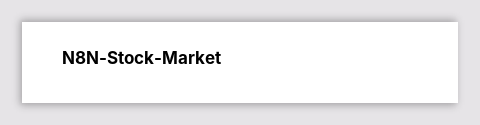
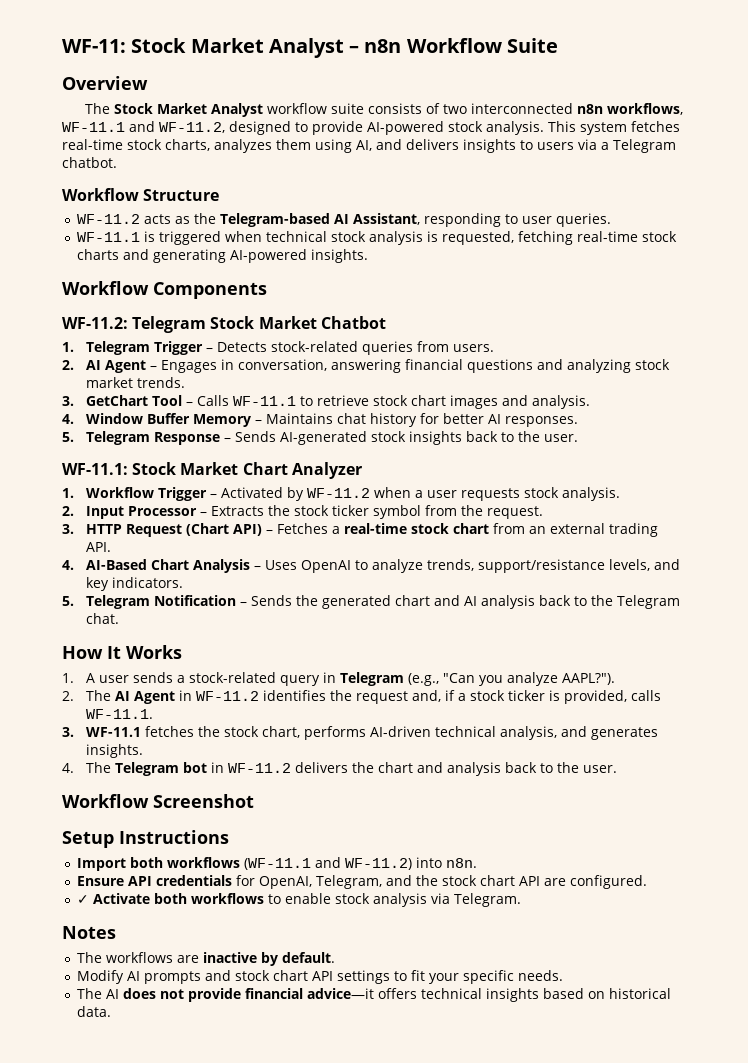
- N8N-Stock-Market
+ WF-11: Stock Market Analyst – n8n Workflow Suite
+ Overview
+ The Stock Market Analyst workflow suite consists of two interconnected n8n workflows, WF-11.1 and WF-11.2, designed to provide AI-powered stock analysis. This system fetches real-time stock charts, analyzes them using AI, and delivers insights to users via a Telegram chatbot.
+ Workflow Structure
+ WF-11.2 acts as the Telegram-based AI Assistant, responding to user queries.
+ WF-11.1 is triggered when technical stock analysis is requested, fetching real-time stock charts and generating AI-powered insights.
+ Workflow Components
+ WF-11.2: Telegram Stock Market Chatbot
+ 1. Telegram Trigger – Detects stock-related queries from users.
+ 2. AI Agent – Engages in conversation, answering financial questions and analyzing stock market trends.
+ 3. GetChart Tool – Calls WF-11.1 to retrieve stock chart images and analysis.
+ 4. Window Buffer Memory – Maintains chat history for better AI responses.
+ 5. Telegram Response – Sends AI-generated stock insights back to the user.
+ WF-11.1: Stock Market Chart Analyzer
+ 1. Workflow Trigger – Activated by WF-11.2 when a user requests stock analysis.
+ 2. Input Processor – Extracts the stock ticker symbol from the request.
+ 3. HTTP Request (Chart API) – Fetches a real-time stock chart from an external trading API.
+ 4. AI-Based Chart Analysis – Uses OpenAI to analyze trends, support/resistance levels, and key indicators.
+ 5. Telegram Notification – Sends the generated chart and AI analysis back to the Telegram chat.
+ How It Works
+ 1. A user sends a stock-related query in Telegram (e.g., "Can you analyze AAPL?").
+ 2. The AI Agent in WF-11.2 identifies the request and, if a stock ticker is provided, calls WF-11.1.
+ 3. WF-11.1 fetches the stock chart, performs AI-driven technical analysis, and generates insights.
+ 4. The Telegram bot in WF-11.2 delivers the chart and analysis back to the user.
+ Workflow Screenshot
+ Setup Instructions
+ Import both workflows (WF-11.1 and WF-11.2) into n8n.
+ Ensure API credentials for OpenAI, Telegram, and the stock chart API are configured.
+ ✓ Activate both workflows to enable stock analysis via Telegram.
+ Notes
+ The workflows are inactive by default.
+ Modify AI prompts and stock chart API settings to fit your specific needs.
+ The AI does not provide financial advice—it offers technical insights based on historical data.

